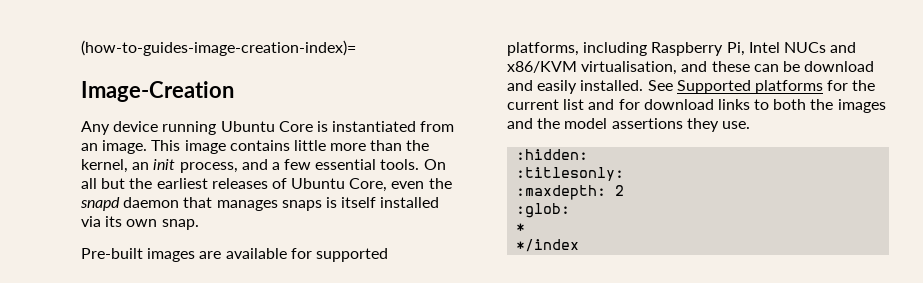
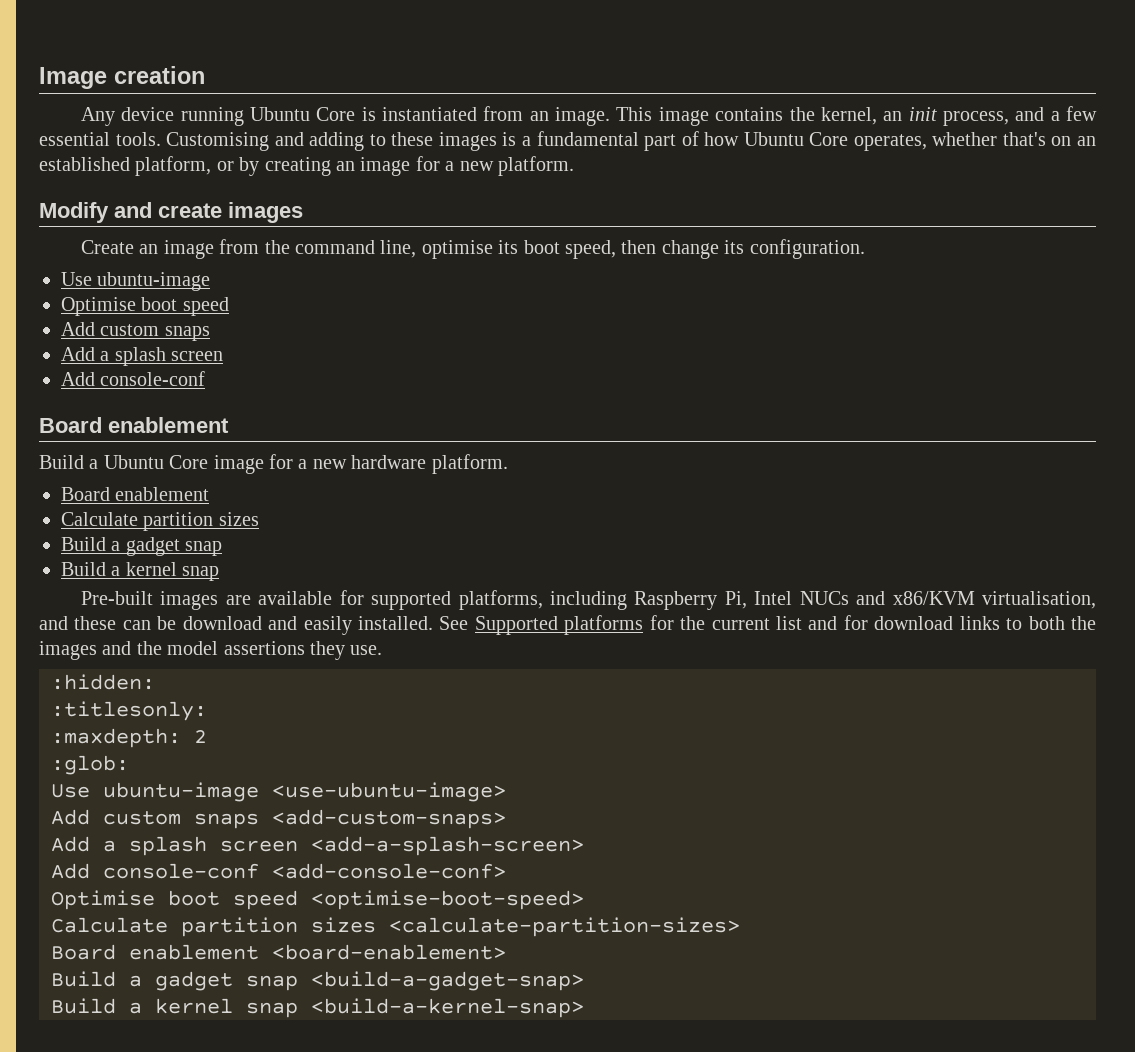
- (how-to-guides-image-creation-index)=
- Image-Creation
+ Image creation
- This image contains little more than the kernel, an init process, and a few essential tools.
+ This image contains the kernel, an init process, and a few essential tools.
- On all but the earliest releases of Ubuntu Core, even the snapd daemon that manages snaps is itself installed via its own snap.
+ Customising and adding to these images is a fundamental part of how Ubuntu Core operates, whether that's on an established platform, or by creating an image for a new platform.
+ Modify and create images
+ Create an image from the command line, optimise its boot speed, then change its configuration.
+ Use ubuntu-image
+ Optimise boot speed
+ Add custom snaps
+ Add a splash screen
+ Add console-conf
+ Board enablement
+ Build a Ubuntu Core image for a new hardware platform.
+ Board enablement
+ Calculate partition sizes
+ Build a gadget snap
+ Build a kernel snap
- *
- */index
+ Use ubuntu-image <use-ubuntu-image>
+ Add custom snaps <add-custom-snaps>
+ Add a splash screen <add-a-splash-screen>
+ Add console-conf <add-console-conf>
+ Optimise boot speed <optimise-boot-speed>
+ Calculate partition sizes <calculate-partition-sizes>
+ Board enablement <board-enablement>
+ Build a gadget snap <build-a-gadget-snap>
+ Build a kernel snap <build-a-kernel-snap>

